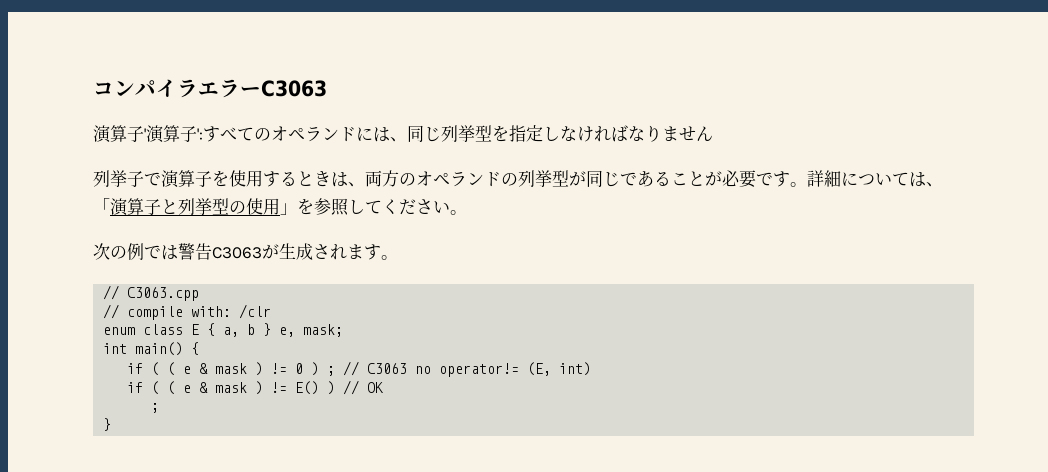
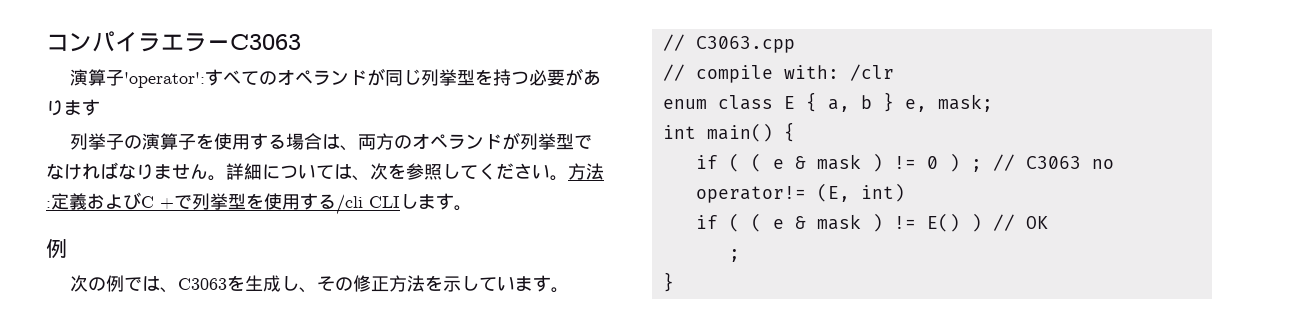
- 演算子'演算子':すべてのオペランドには、同じ列挙型を指定しなければなりません
+ 演算子'operator':すべてのオペランドが同じ列挙型を持つ必要があります
- 列挙子で演算子を使用するときは、両方のオペランドの列挙型が同じであることが必要です。
+ 列挙子の演算子を使用する場合は、両方のオペランドが列挙型でなければなりません。
- 詳細については、「演算子と列挙型の使用」を参照してください。
- 次の例では警告C3063が生成されます。
+ 詳細については、次を参照してください。方法:定義およびC +で列挙型を使用する/cli CLIします。
+ 例
+ 次の例では、C3063を生成し、その修正方法を示しています。

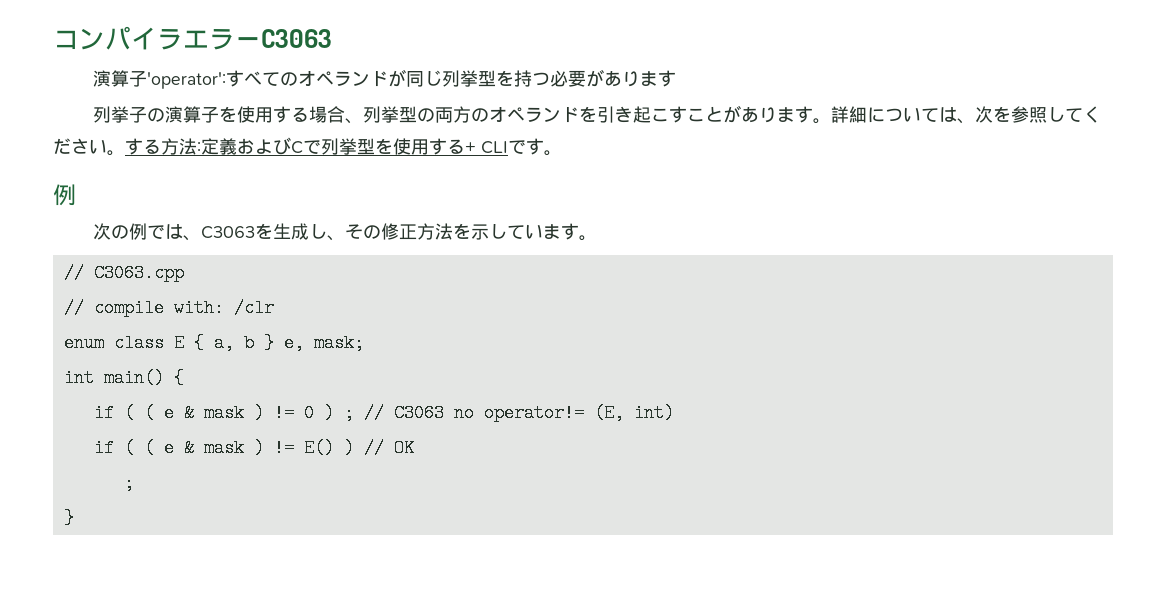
- 列挙子の演算子を使用する場合は、両方のオペランドが列挙型でなければなりません。
+ 列挙子の演算子を使用する場合、列挙型の両方のオペランドを引き起こすことがあります。
- 方法:定義およびC +で列挙型を使用する/cli CLIします。
+ する方法:定義およびCで列挙型を使用する+ CLIです。

